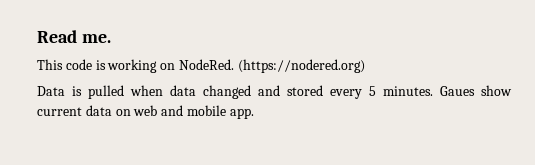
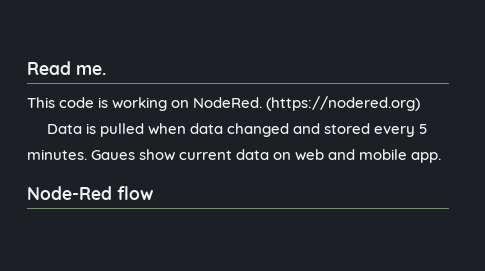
+ Node-Red flow

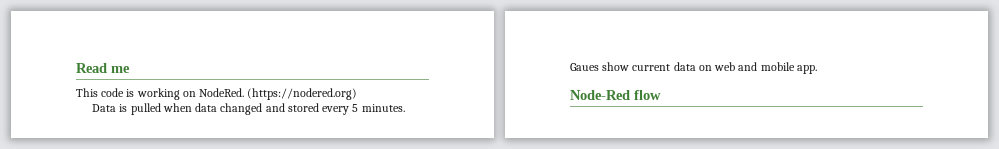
- Read me.
+ Read me

